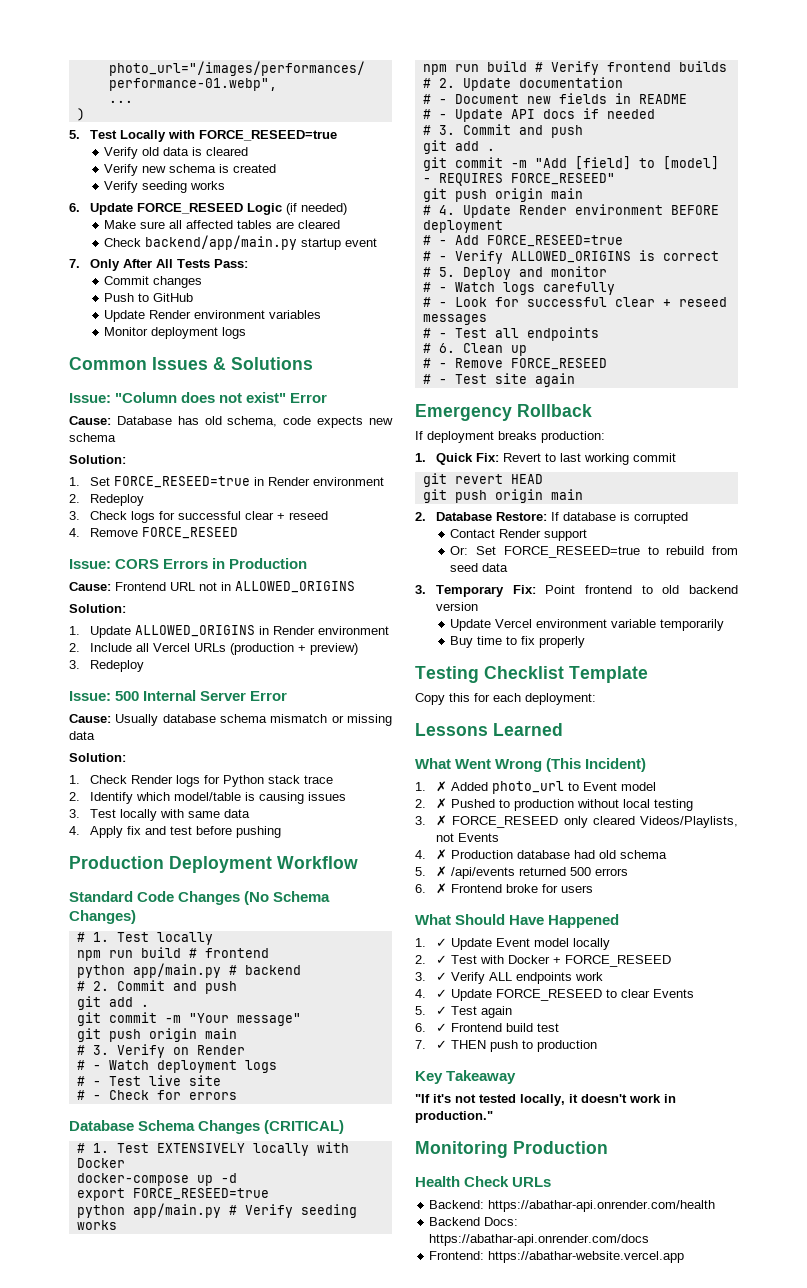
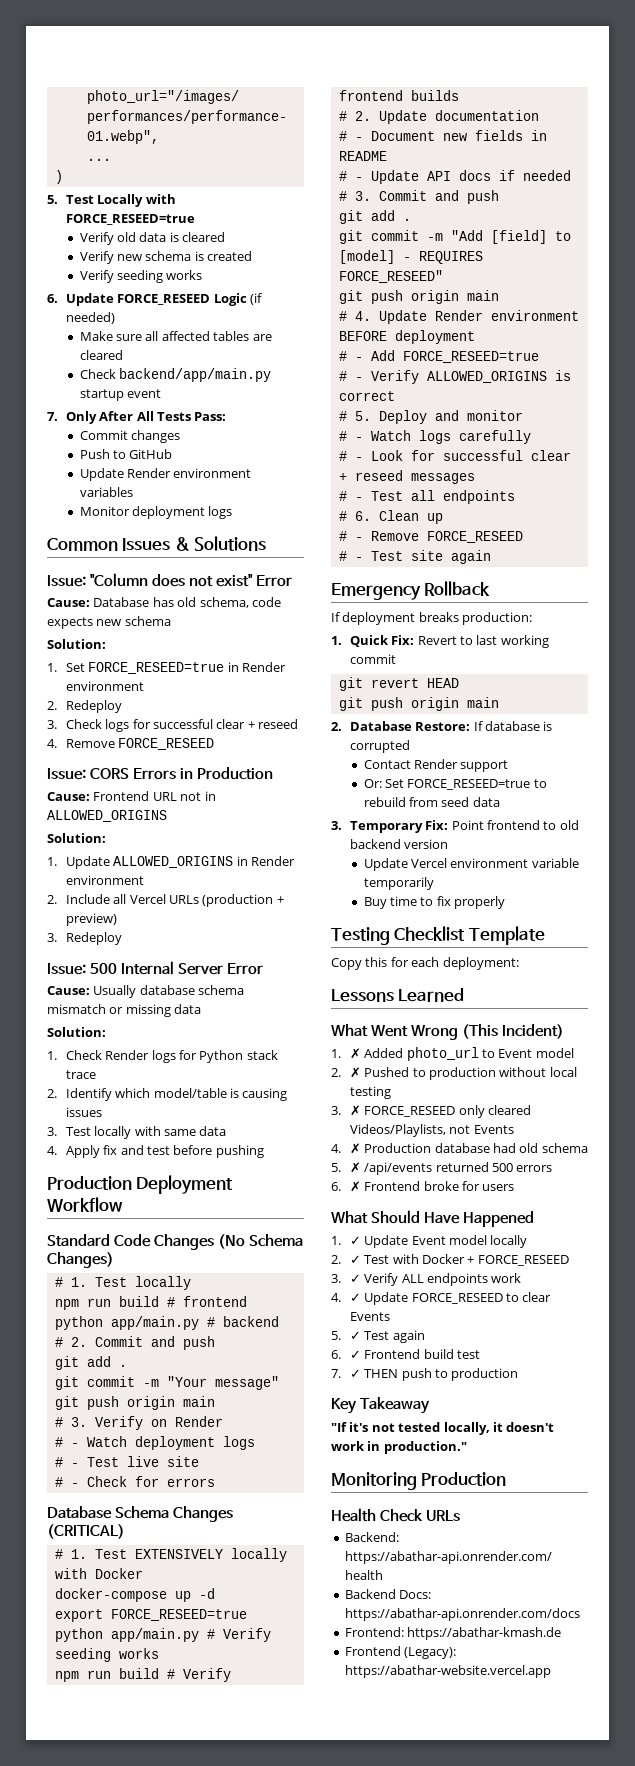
- Frontend: https://abathar-website.vercel.app
+ Frontend: https://abathar-kmash.de
+ Frontend (Legacy): https://abathar-website.vercel.app

